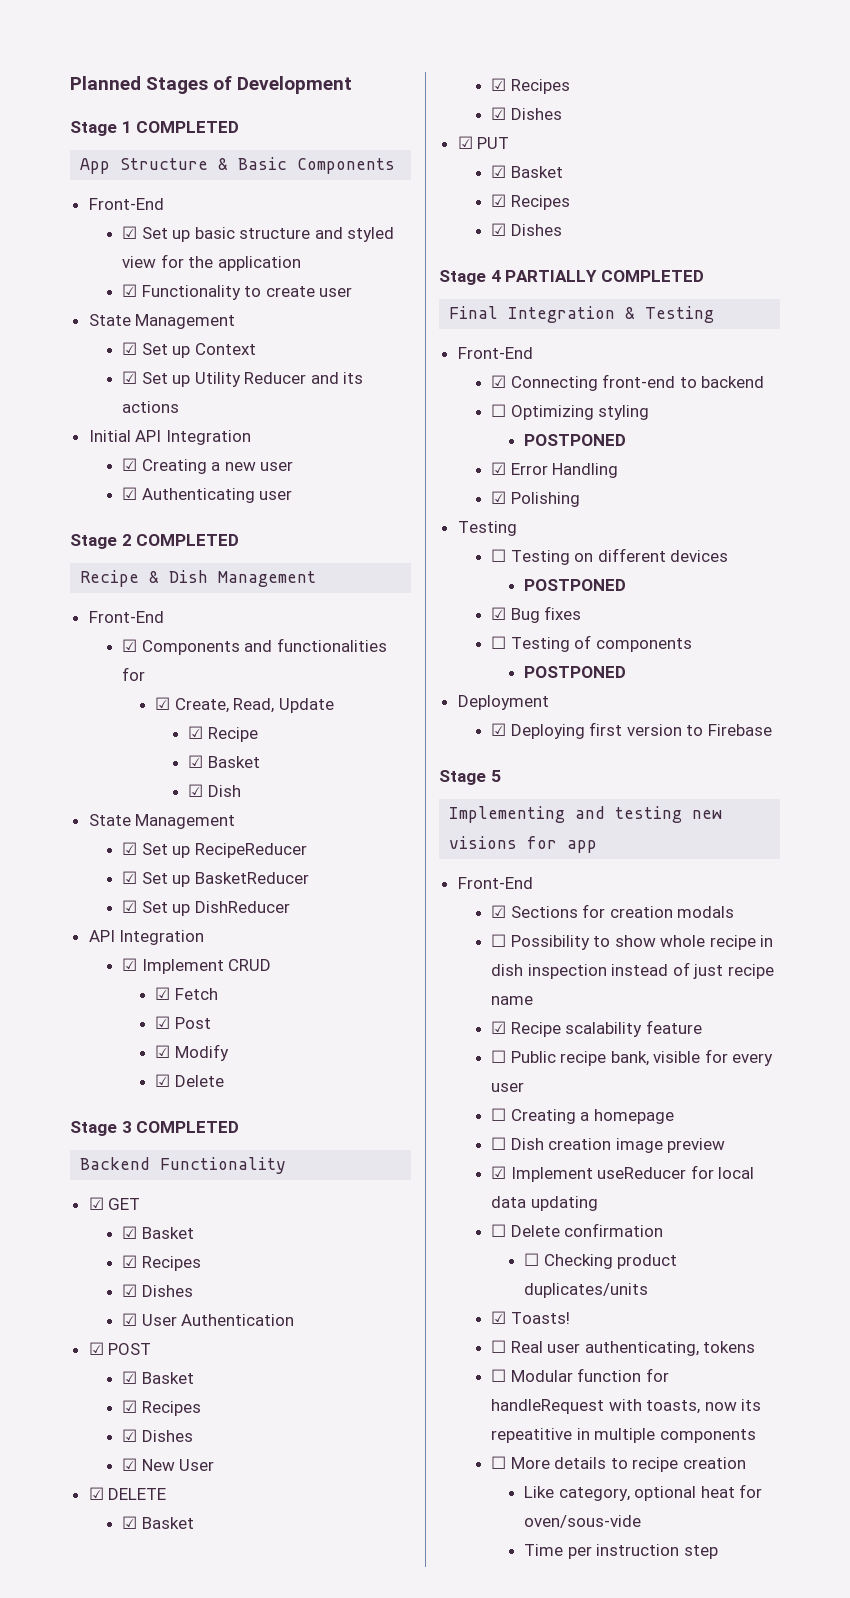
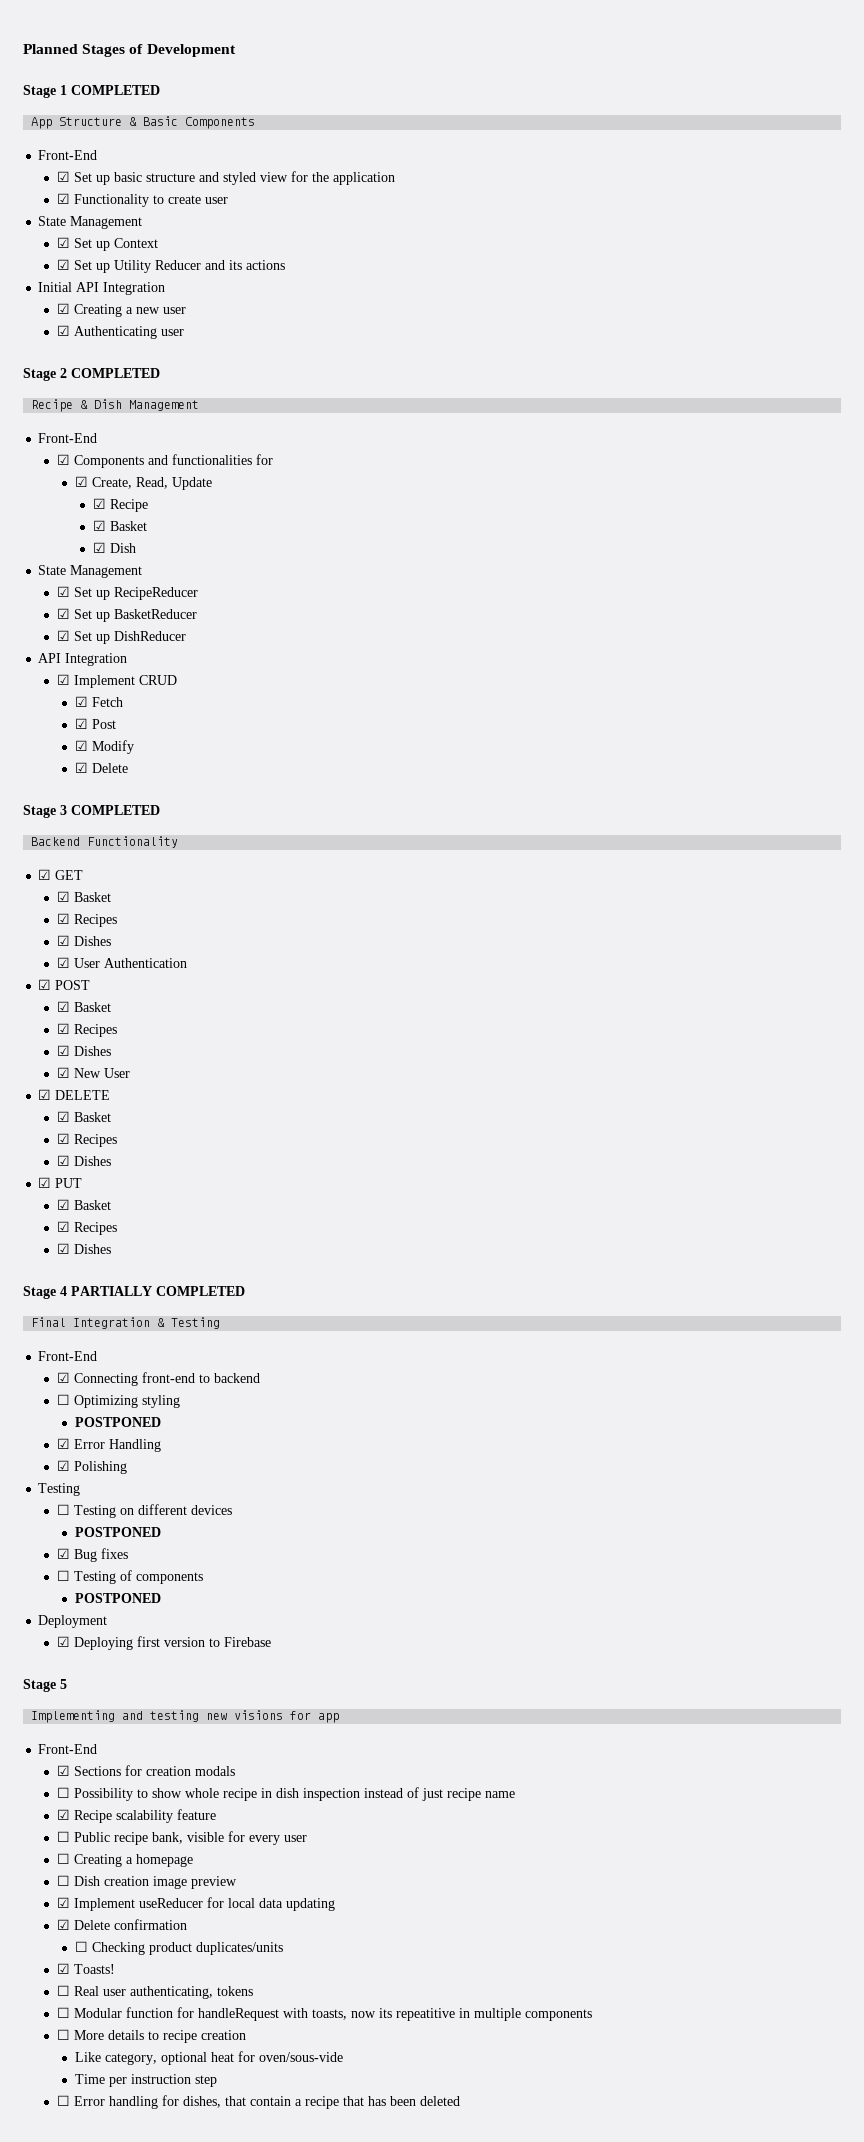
- ☐ Delete confirmation
+ ☑ Delete confirmation
+ ☐ Error handling for dishes, that contain a recipe that has been deleted

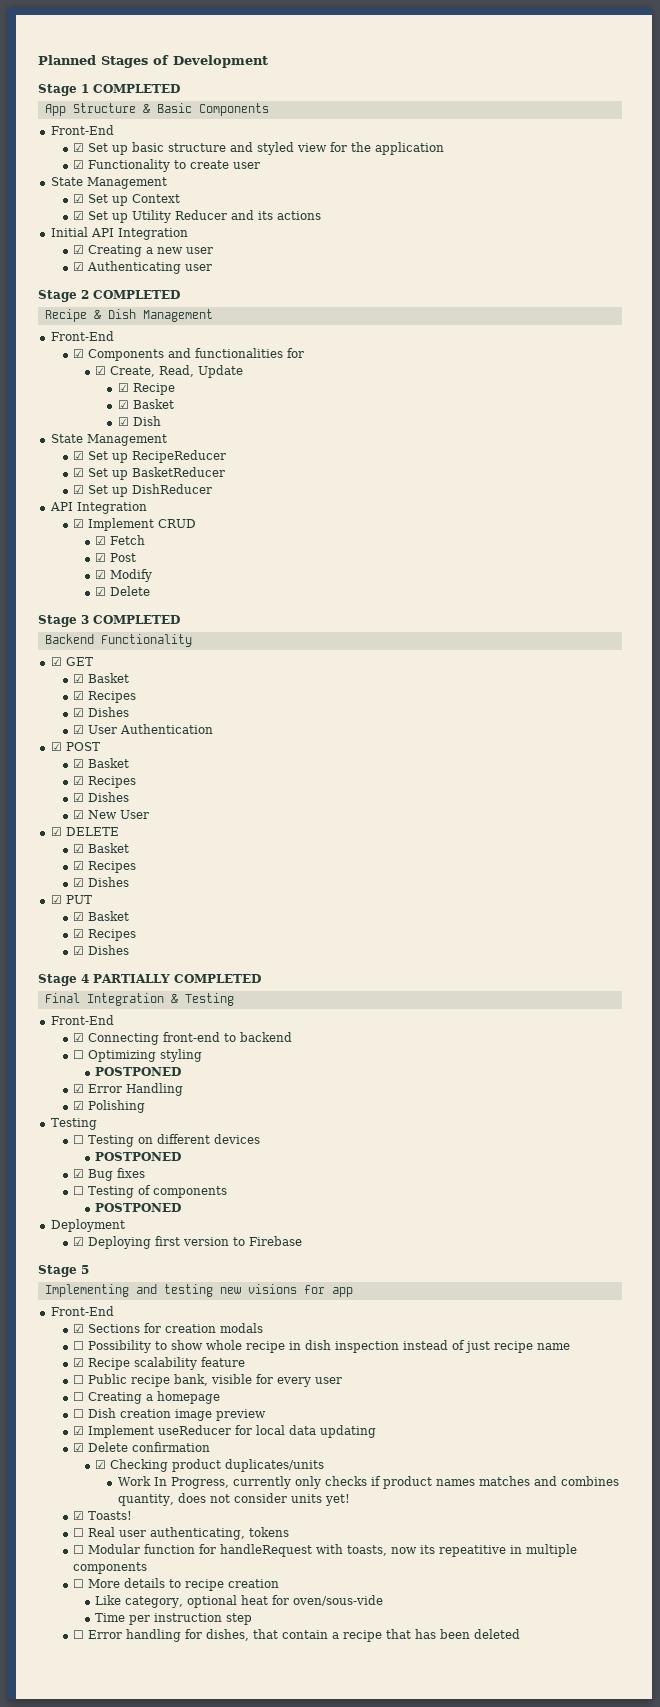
- ☐ Checking product duplicates/units
+ ☑ Checking product duplicates/units
+ Work In Progress, currently only checks if product names matches and combines quantity, does not consider units yet!

